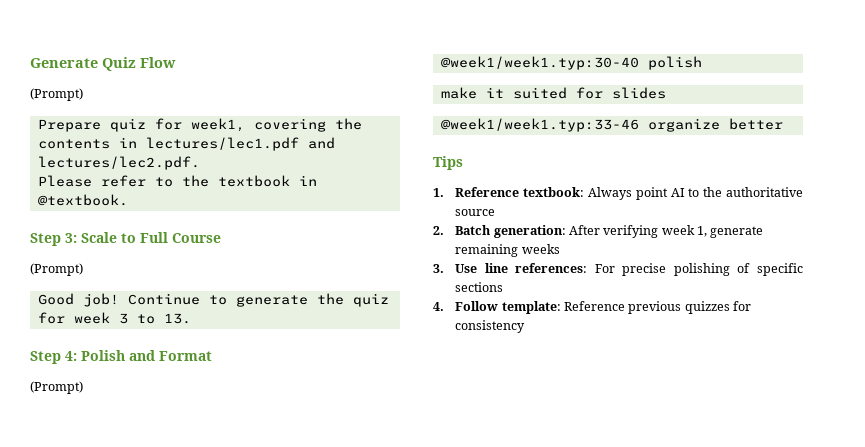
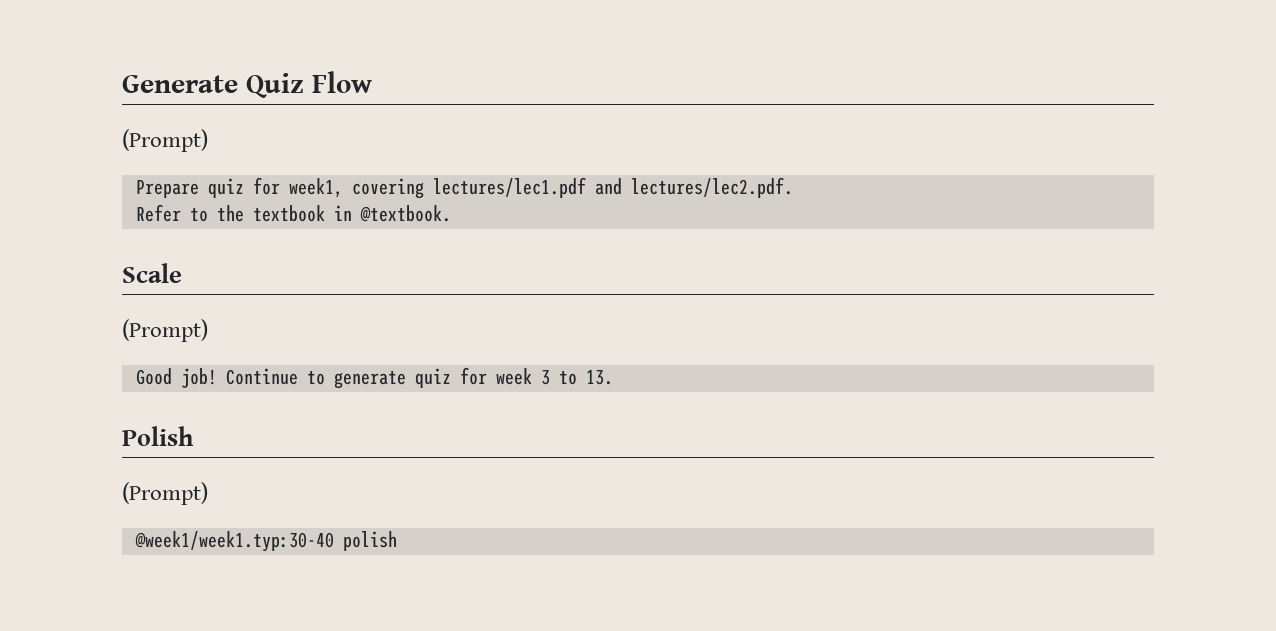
- Prepare quiz for week1, covering the contents in lectures/lec1.pdf and lectures/lec2.pdf.
+ Prepare quiz for week1, covering lectures/lec1.pdf and lectures/lec2.pdf.
- Please refer to the textbook in @textbook.
+ Refer to the textbook in @textbook.
- Step 3: Scale to Full Course
+ Scale
- Continue to generate the quiz for week 3 to 13.
+ Continue to generate quiz for week 3 to 13.
- Step 4: Polish and Format
+ Polish
- make it suited for slides
- @week1/week1.typ:33-46 organize better
- Tips
- 1. Reference textbook: Always point AI to the authoritative source
- 2. Batch generation: After verifying week 1, generate remaining weeks
- 3. Use line references: For precise polishing of specific sections
- 4. Follow template: Reference previous quizzes for consistency

